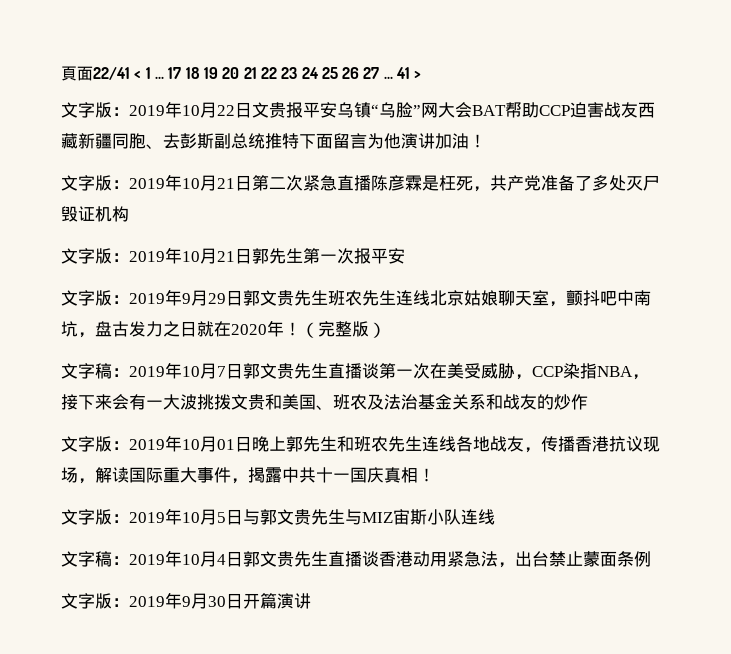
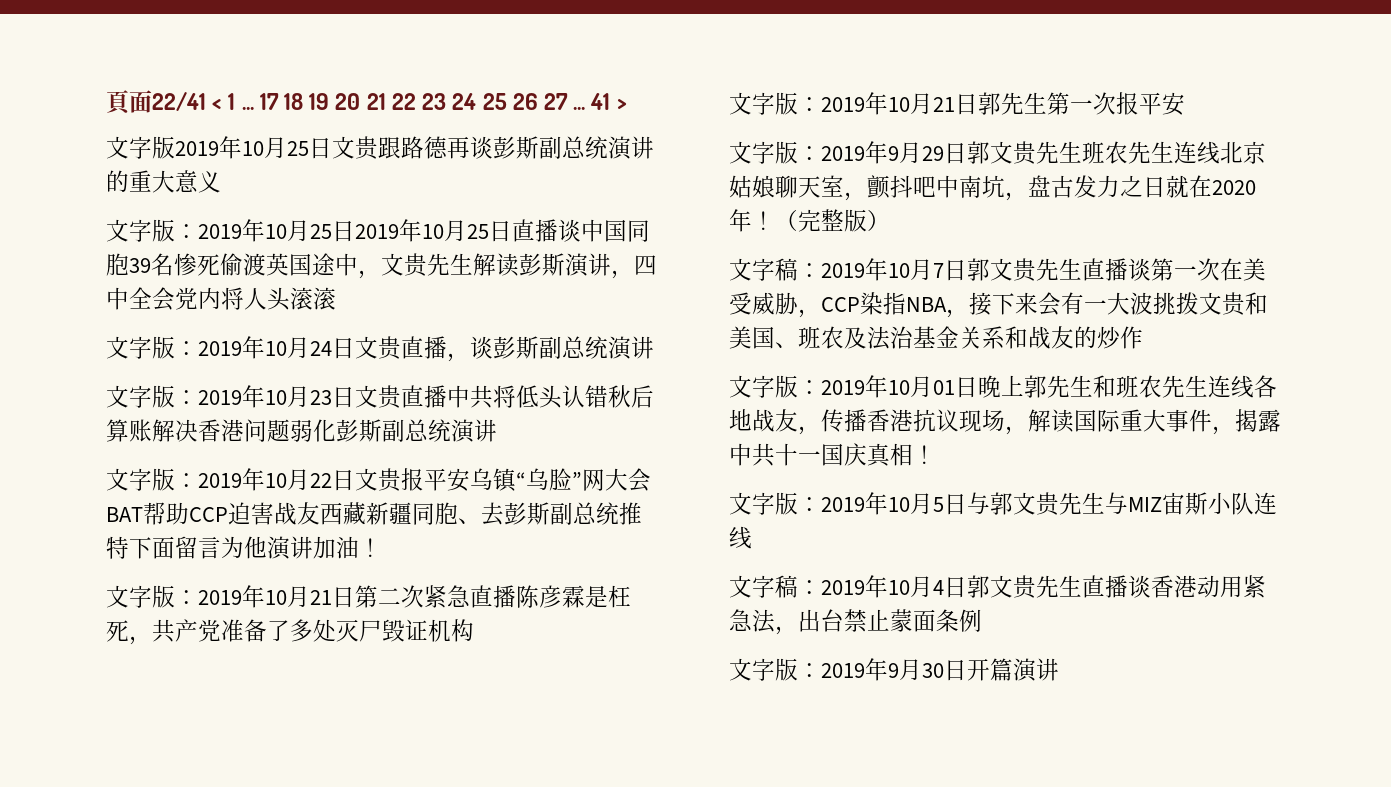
+ 文字版2019年10月25日文贵跟路德再谈彭斯副总统演讲的重大意义
+ 文字版：2019年10月25日2019年10月25日直播谈中国同胞39名惨死偷渡英国途中，文贵先生解读彭斯演讲，四中全会党内将人头滚滚
+ 文字版：2019年10月24日文贵直播，谈彭斯副总统演讲
+ 文字版：2019年10月23日文贵直播中共将低头认错秋后算账解决香港问题弱化彭斯副总统演讲

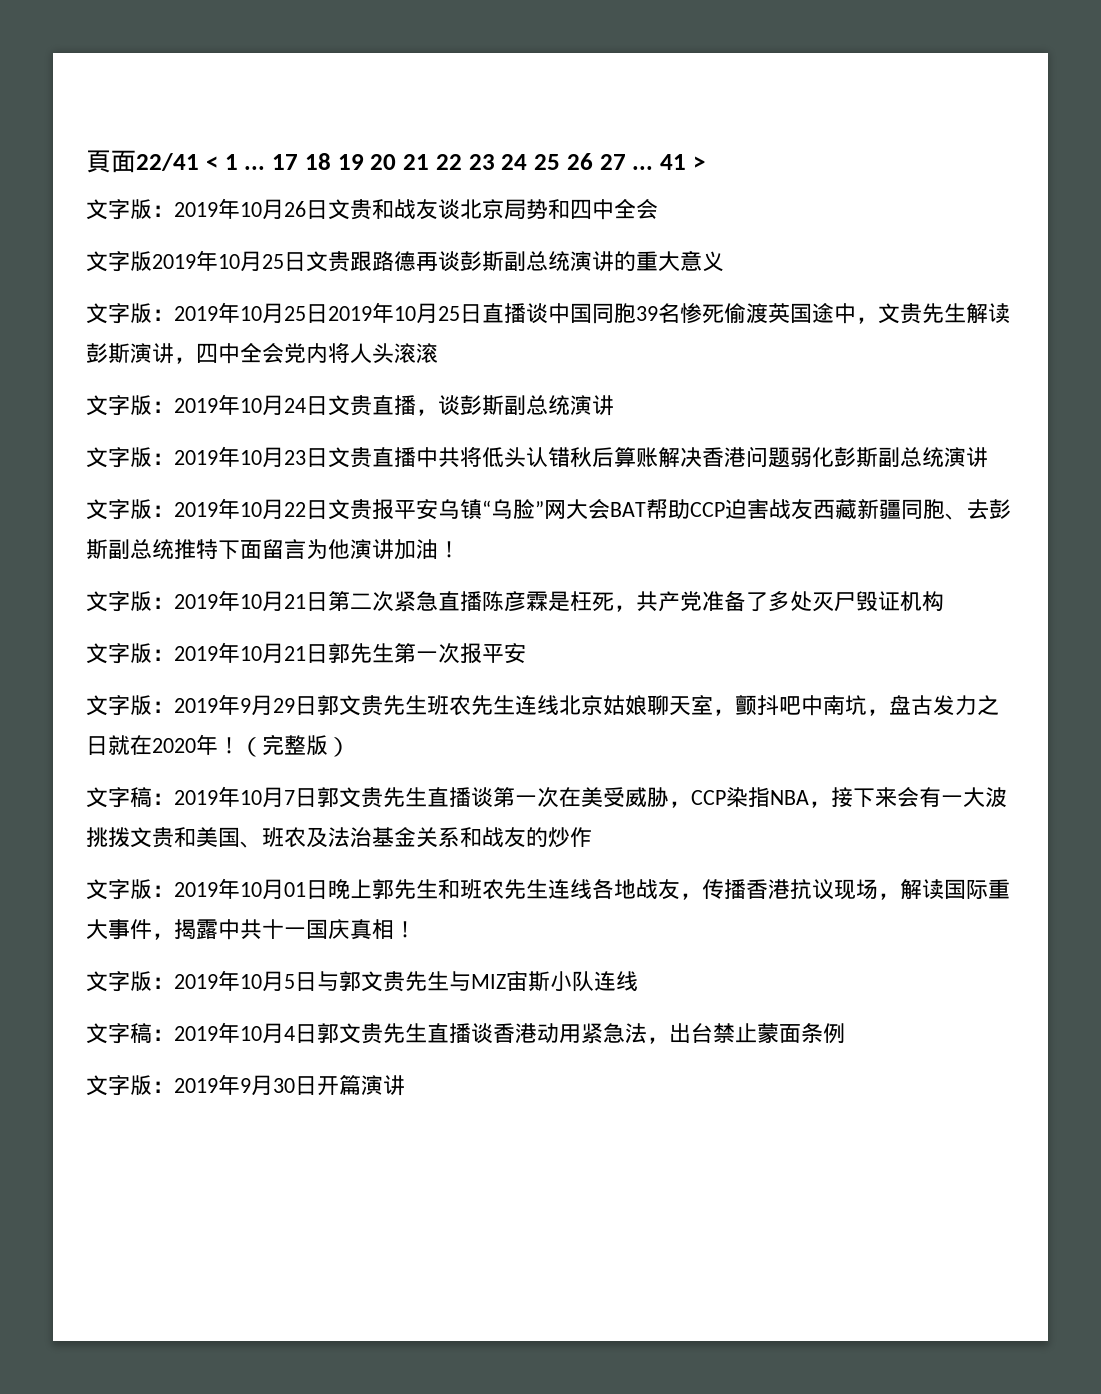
+ 文字版：2019年10月26日文贵和战友谈北京局势和四中全会

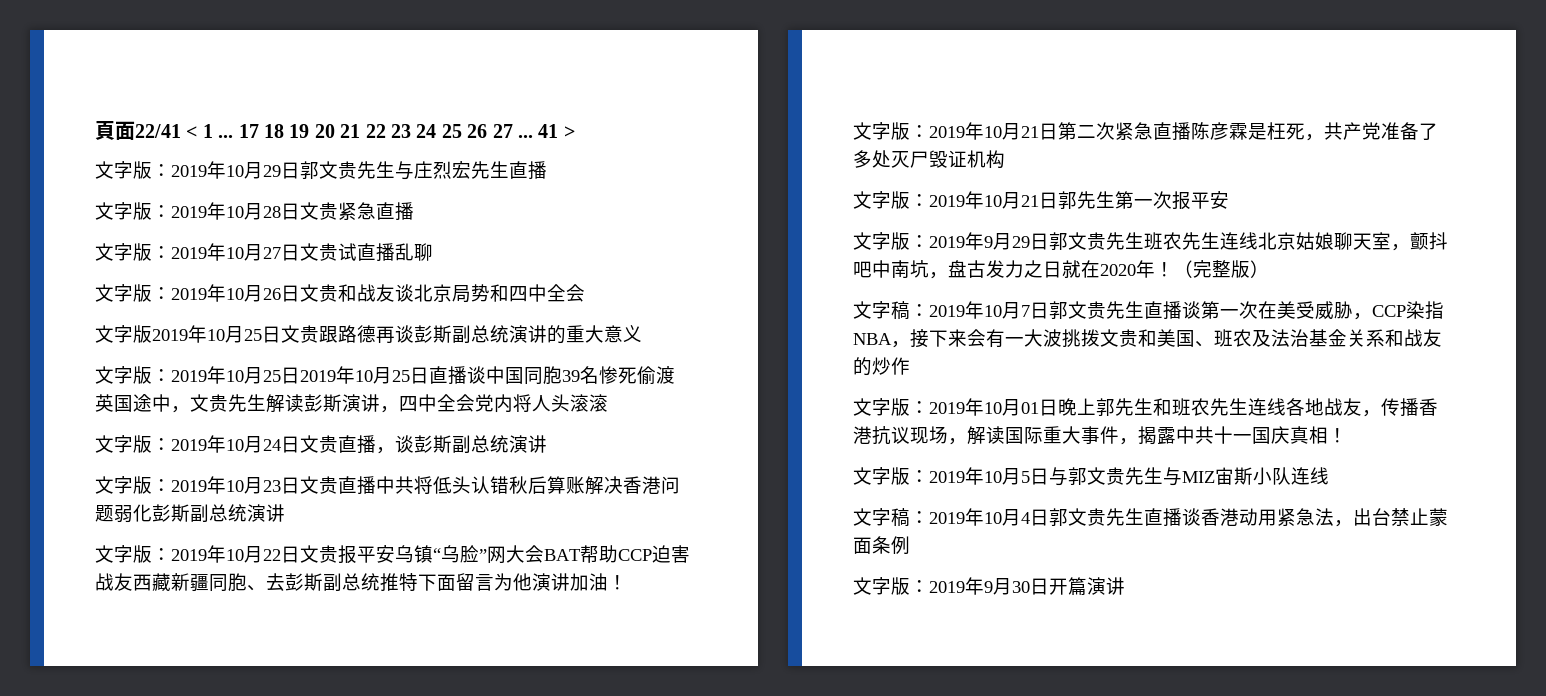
+ 文字版：2019年10月29日郭文贵先生与庄烈宏先生直播
+ 文字版：2019年10月28日文贵紧急直播
+ 文字版：2019年10月27日文贵试直播乱聊

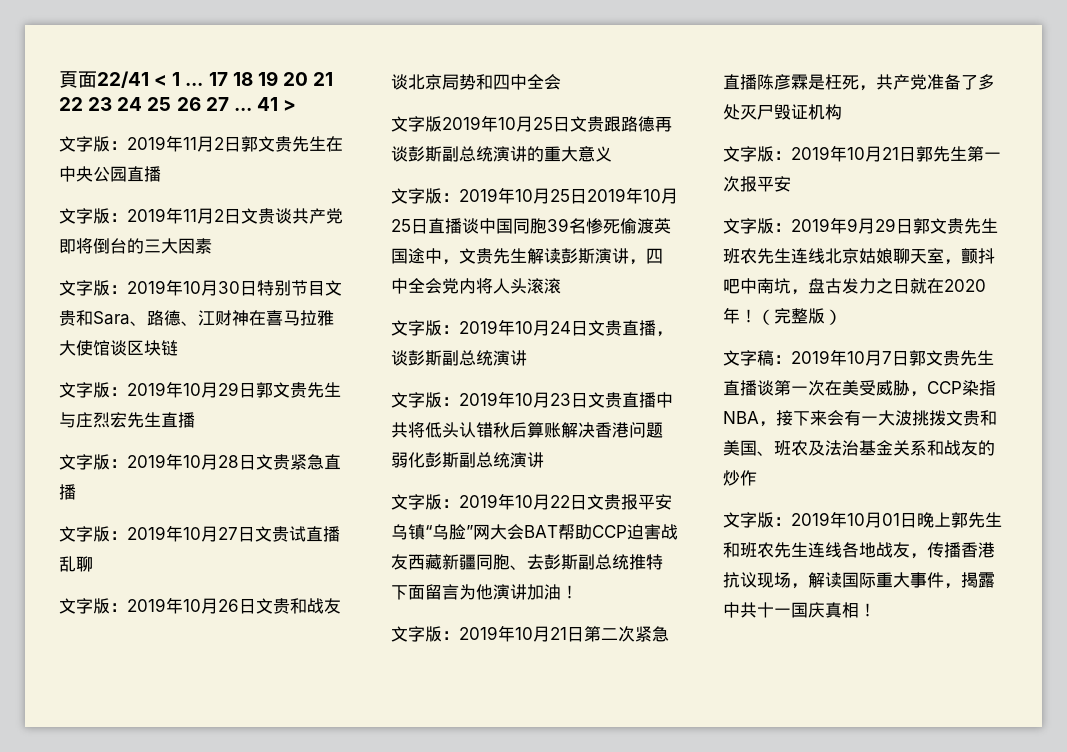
+ 文字版：2019年11月2日郭文贵先生在中央公园直播
+ 文字版：2019年11月2日文贵谈共产党即将倒台的三大因素
+ 文字版：2019年10月30日特别节目文贵和Sara、路德、江财神在喜马拉雅大使馆谈区块链
- 文字版：2019年10月5日与郭文贵先生与MIZ宙斯小队连线
- 文字稿：2019年10月4日郭文贵先生直播谈香港动用紧急法，出台禁止蒙面条例
- 文字版：2019年9月30日开篇演讲

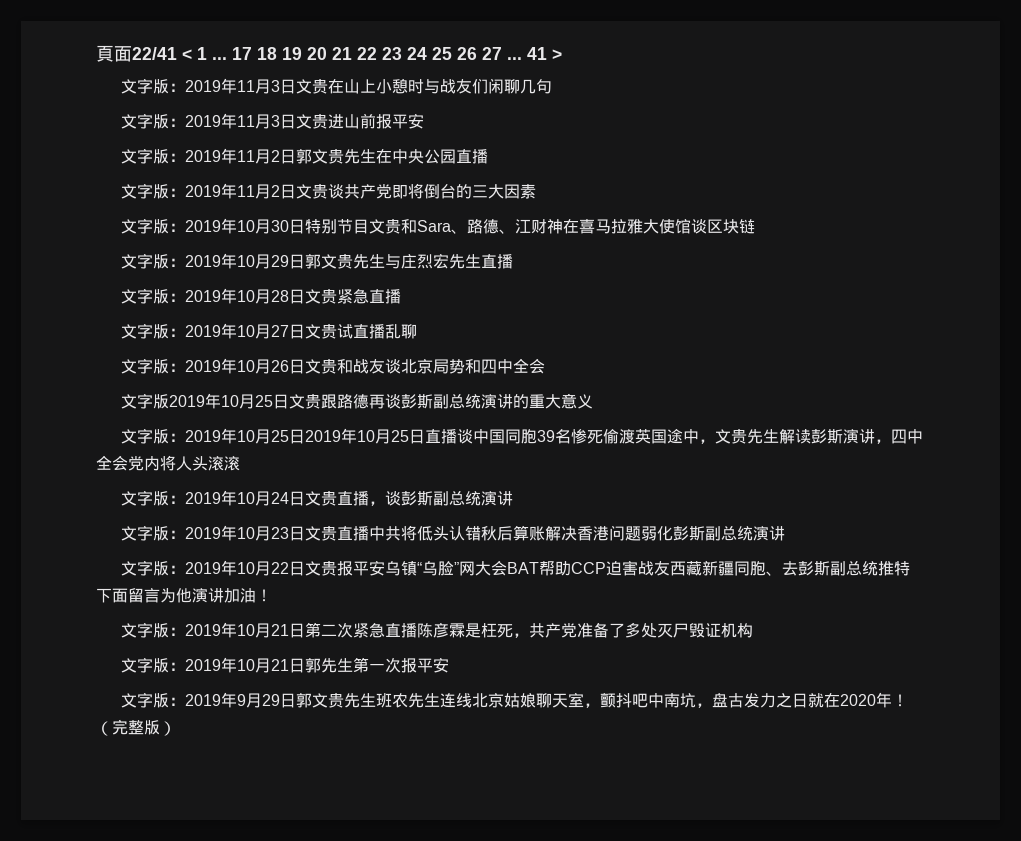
+ 文字版：2019年11月3日文贵在山上小憩时与战友们闲聊几句
+ 文字版：2019年11月3日文贵进山前报平安
- 文字稿：2019年10月7日郭文贵先生直播谈第一次在美受威胁，CCP染指NBA，接下来会有一大波挑拨文贵和美国、班农及法治基金关系和战友的炒作
- 文字版：2019年10月01日晚上郭先生和班农先生连线各地战友，传播香港抗议现场，解读国际重大事件，揭露中共十一国庆真相！

